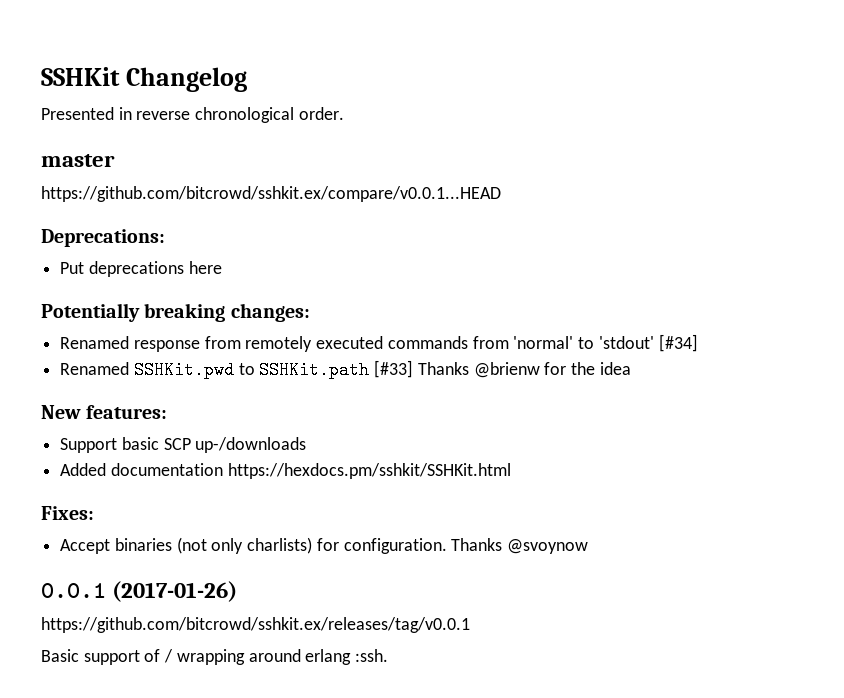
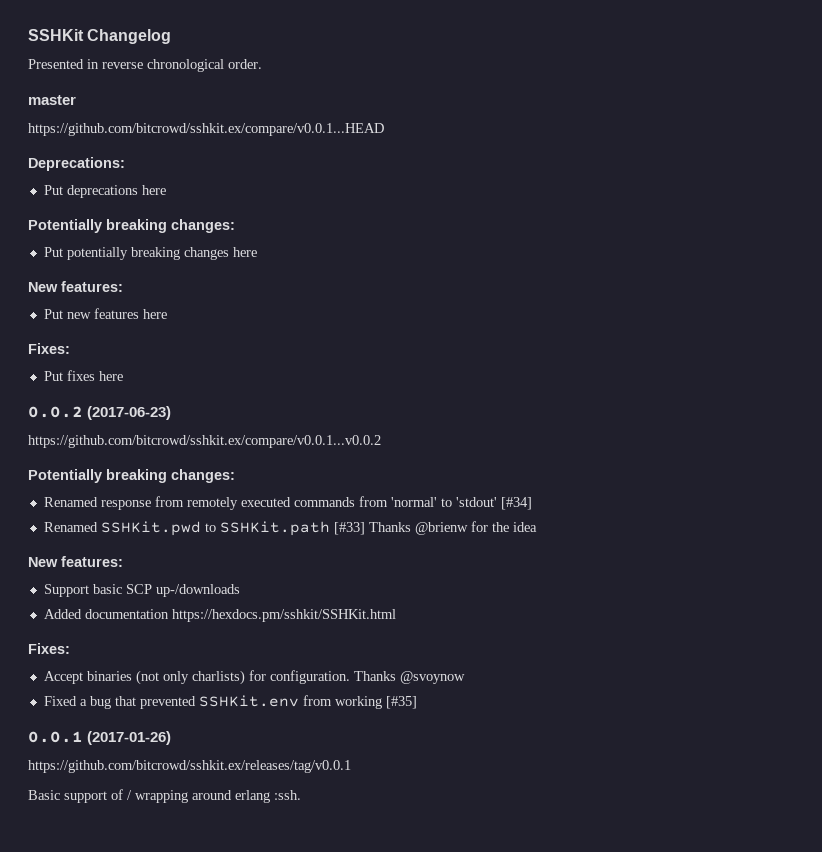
+ Put potentially breaking changes here
+ New features:
+ Put new features here
+ Fixes:
+ Put fixes here
+ 0.0.2 (2017-06-23)
+ https://github.com/bitcrowd/sshkit.ex/compare/v0.0.1...v0.0.2
+ Potentially breaking changes:
+ Fixed a bug that prevented SSHKit.env from working [#35]

